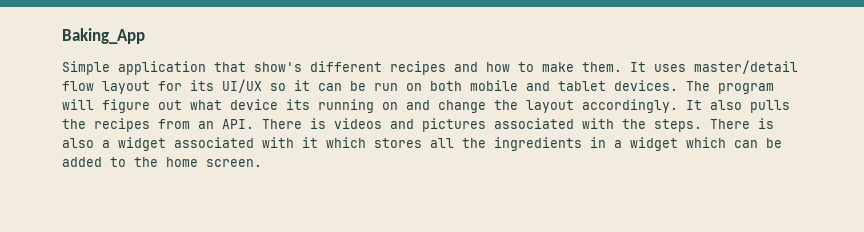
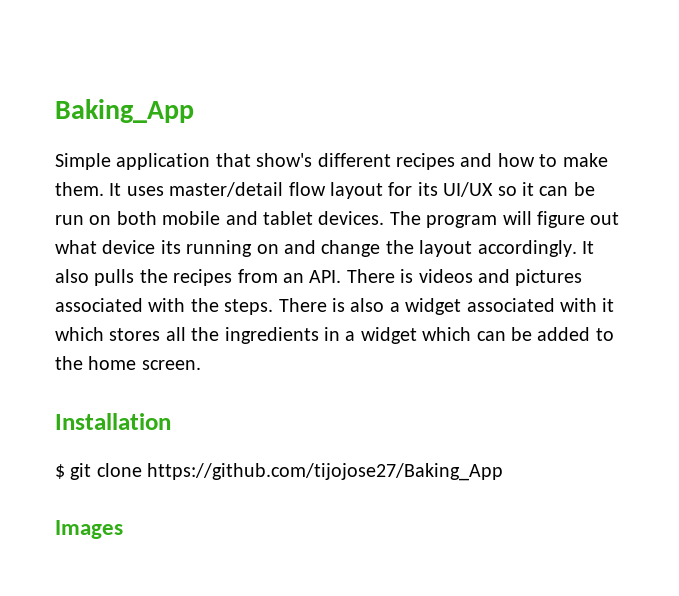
+ Installation
+ $ git clone https://github.com/tijojose27/Baking_App
+ Images

